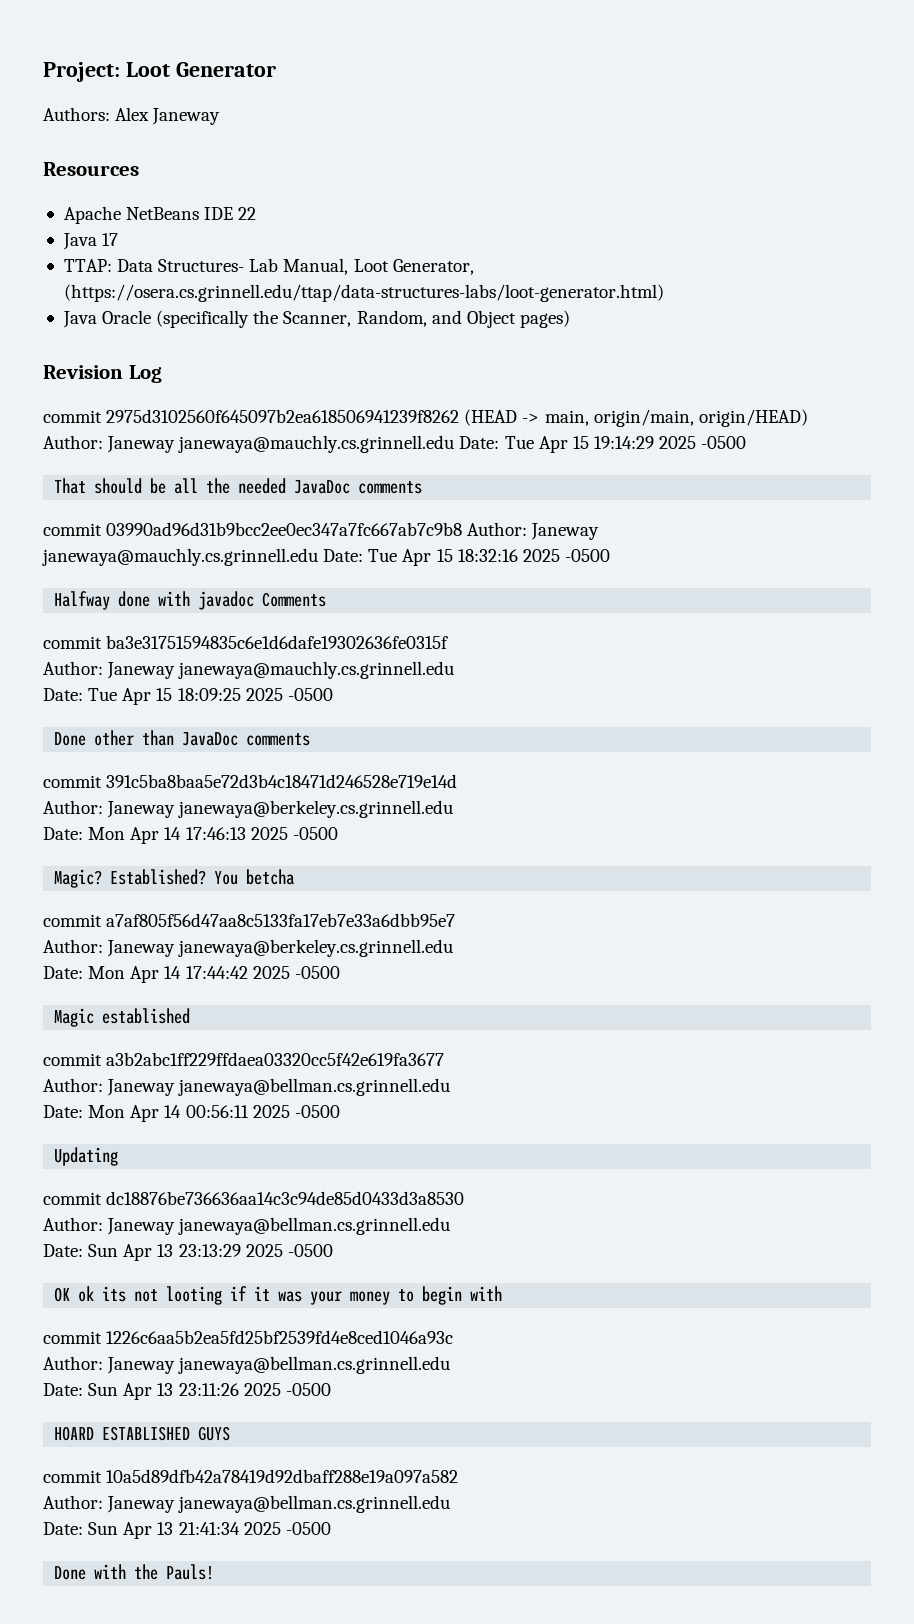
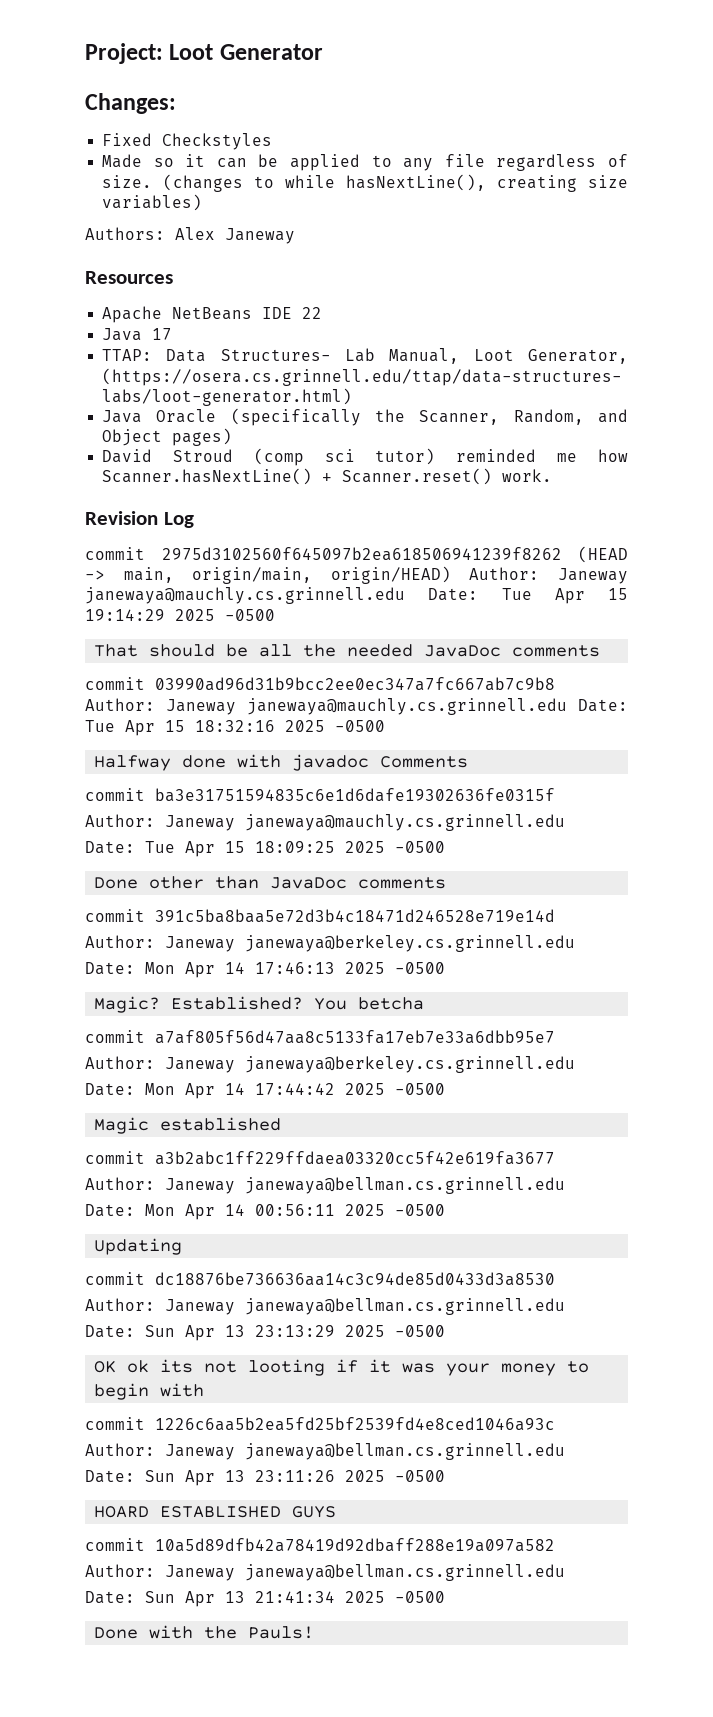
+ Changes:
+ Fixed Checkstyles
+ Made so it can be applied to any file regardless of size. (changes to while hasNextLine(), creating size variables)
+ David Stroud (comp sci tutor) reminded me how Scanner.hasNextLine() + Scanner.reset() work.

